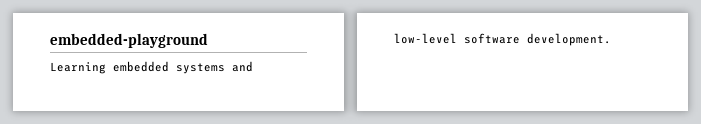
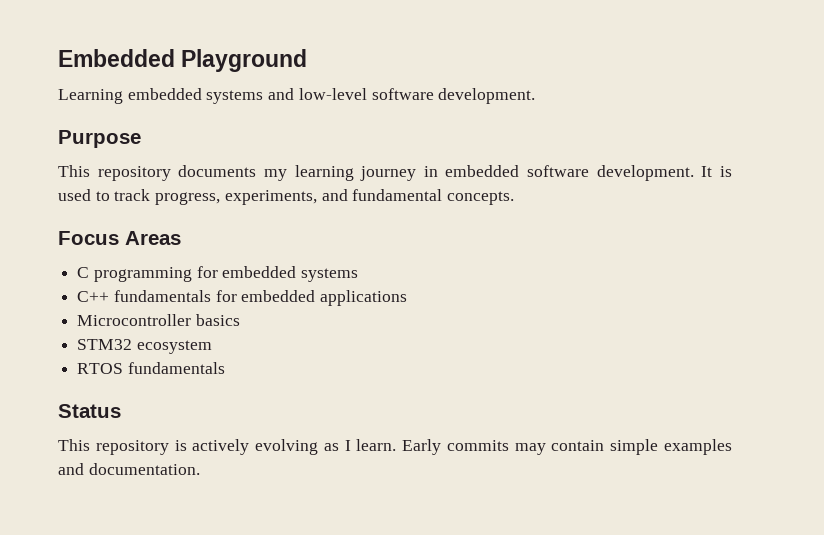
- embedded-playground
+ Embedded Playground
+ Purpose
+ This repository documents my learning journey in embedded software development. It is used to track progress, experiments, and fundamental concepts.
+ Focus Areas
+ C programming for embedded systems
+ C++ fundamentals for embedded applications
+ Microcontroller basics
+ STM32 ecosystem
+ RTOS fundamentals
+ Status
+ This repository is actively evolving as I learn. Early commits may contain simple examples and documentation.

